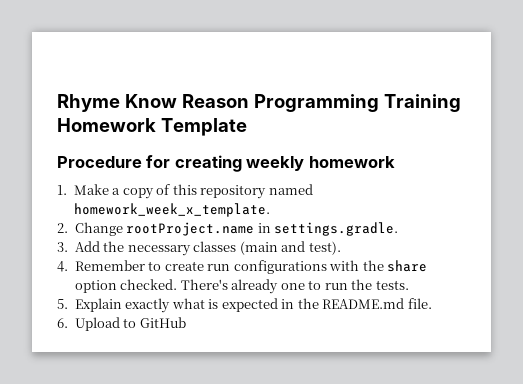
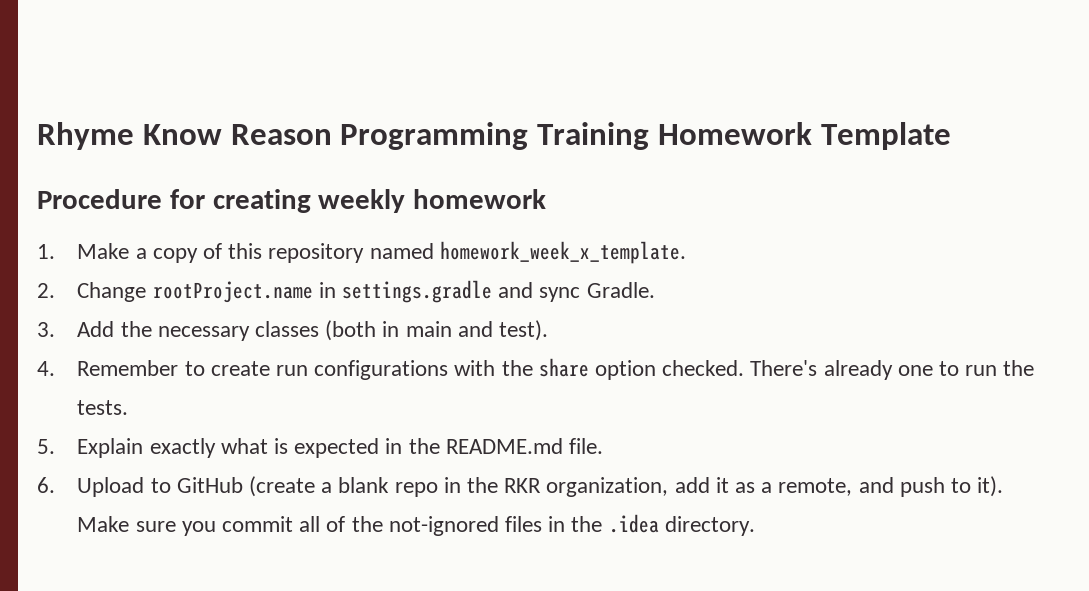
- 2. Change rootProject.name in settings.gradle.
+ 2. Change rootProject.name in settings.gradle and sync Gradle.
- 3. Add the necessary classes (main and test).
+ 3. Add the necessary classes (both in main and test).
- 6. Upload to GitHub
+ 6. Upload to GitHub (create a blank repo in the RKR organization, add it as a remote, and push to it). Make sure you commit all of the not-ignored files in the .idea directory.

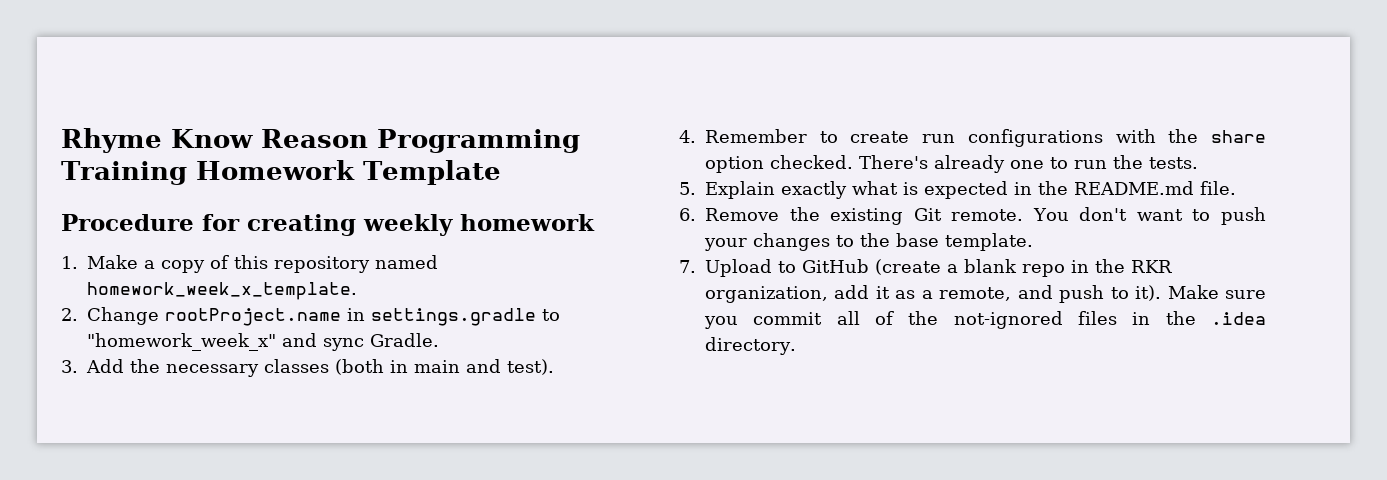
- 2. Change rootProject.name in settings.gradle and sync Gradle.
+ 2. Change rootProject.name in settings.gradle to "homework_week_x" and sync Gradle.
- 6. Upload to GitHub (create a blank repo in the RKR organization, add it as a remote, and push to it).
+ 6. Remove the existing Git remote. You don't want to push your changes to the base template.
+ 7. Upload to GitHub (create a blank repo in the RKR organization, add it as a remote, and push to it).

